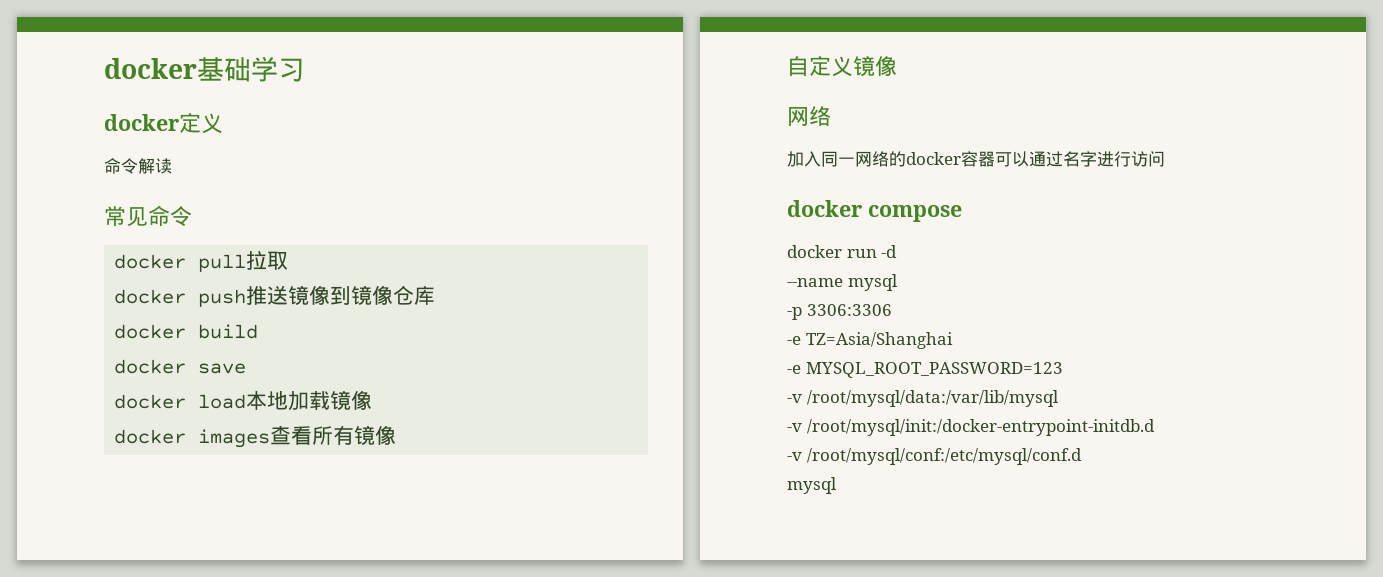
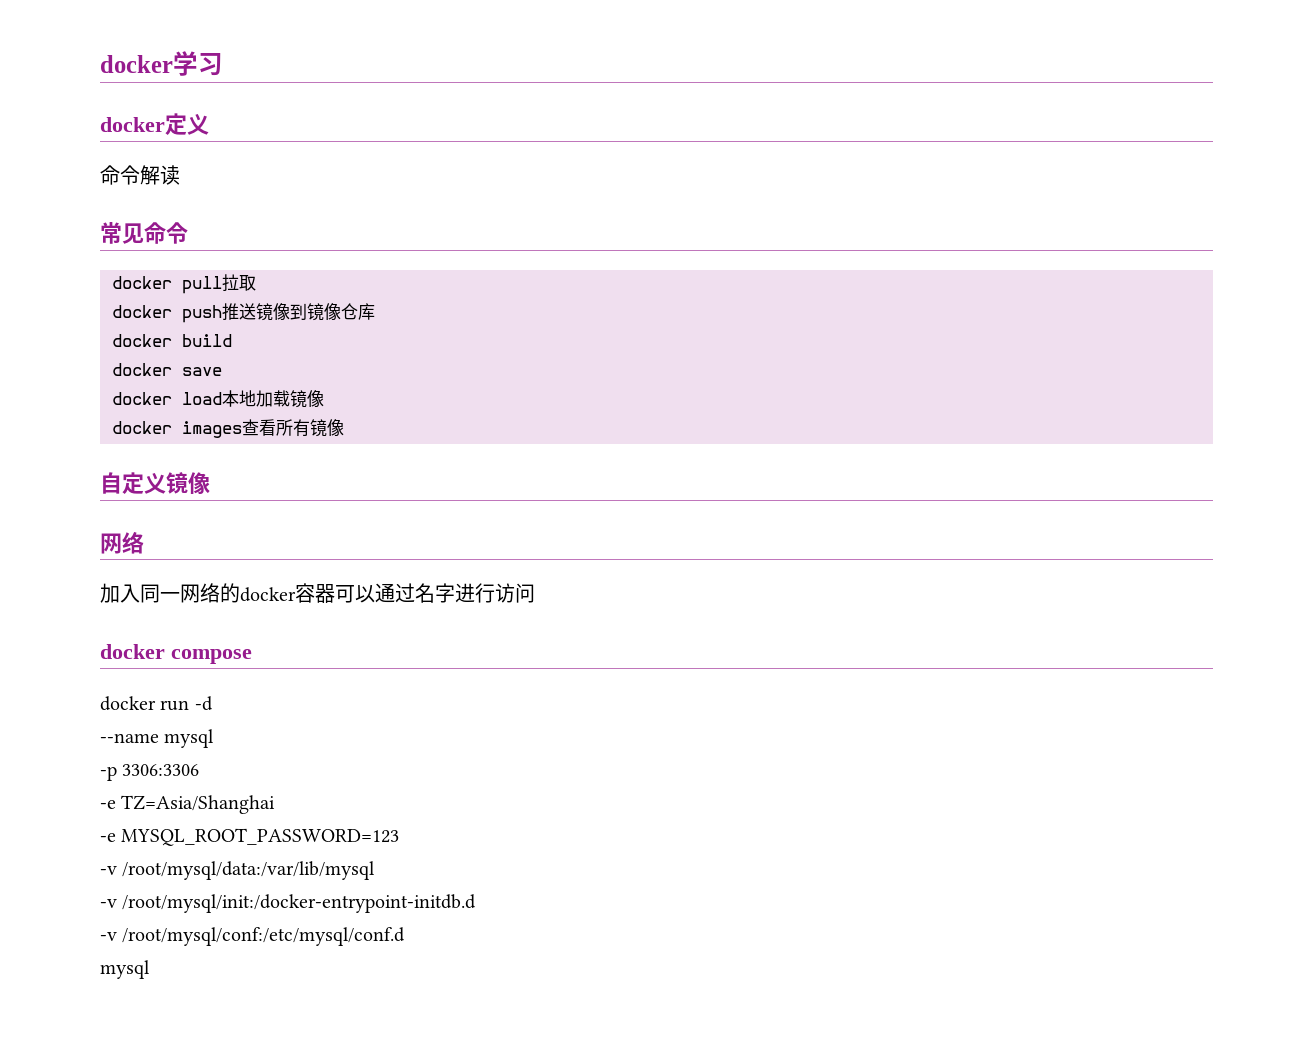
- docker基础学习
+ docker学习

